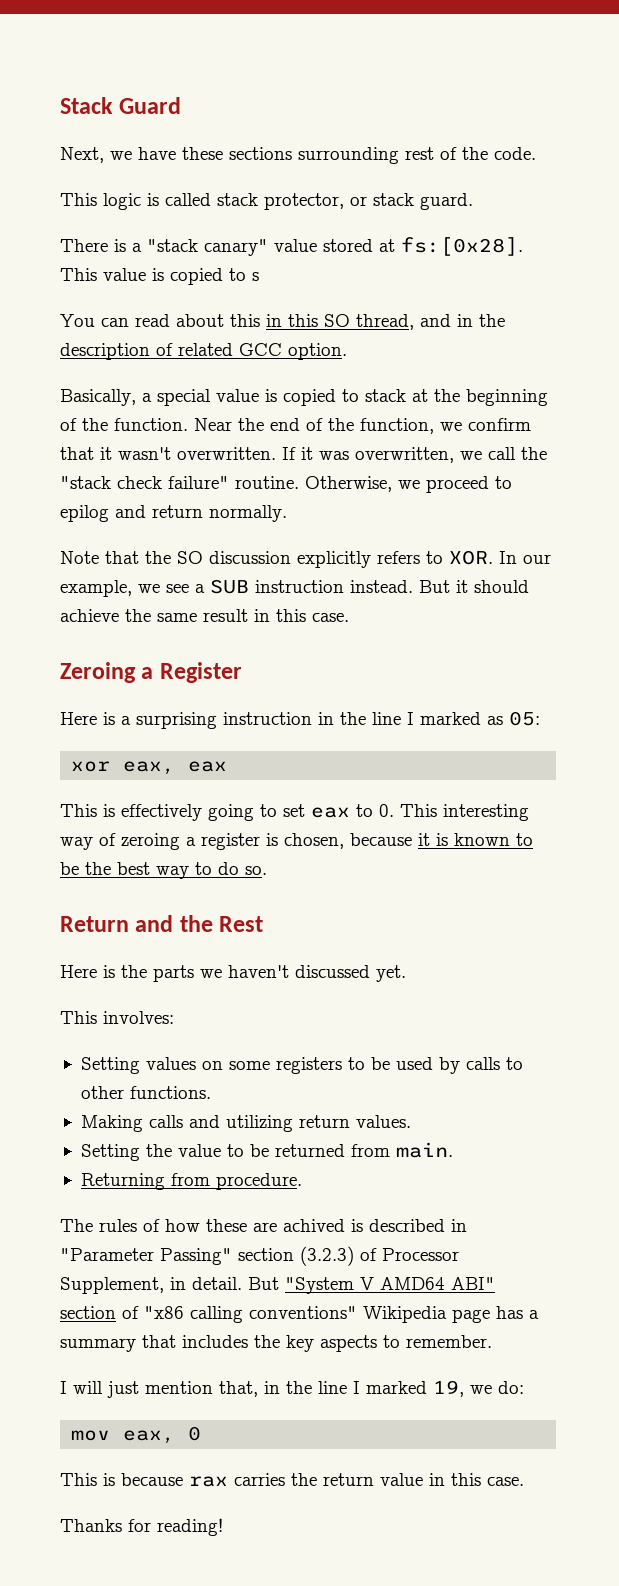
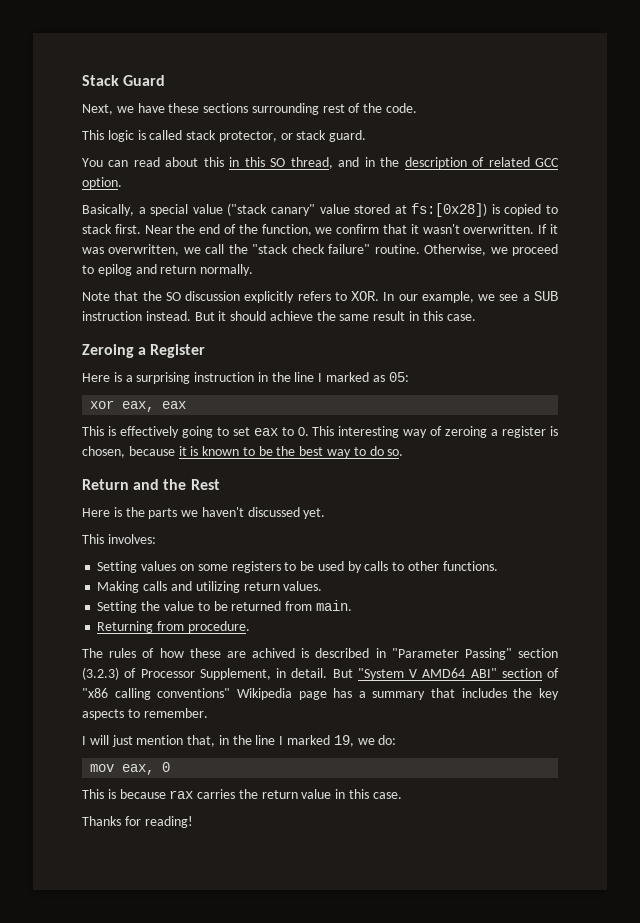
- There is a "stack canary" value stored at fs:[0x28]. This value is copied to s
- Basically, a special value is copied to stack at the beginning of the function.
+ Basically, a special value ("stack canary" value stored at fs:[0x28]) is copied to stack first.

